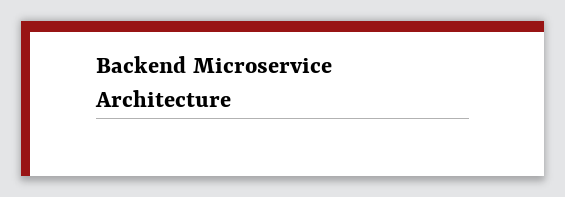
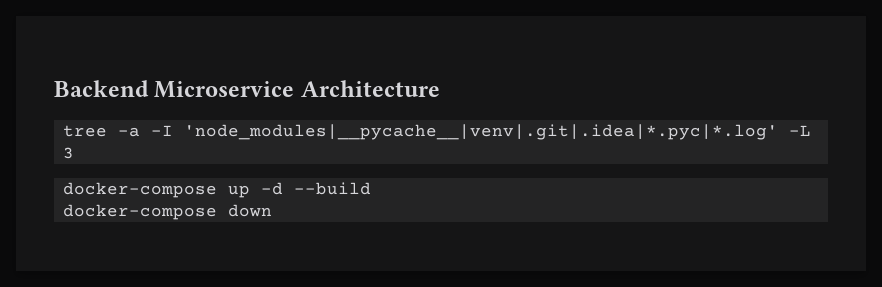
+ tree -a -I 'node_modules|__pycache__|venv|.git|.idea|*.pyc|*.log' -L 3
+ docker-compose up -d --build
+ docker-compose down

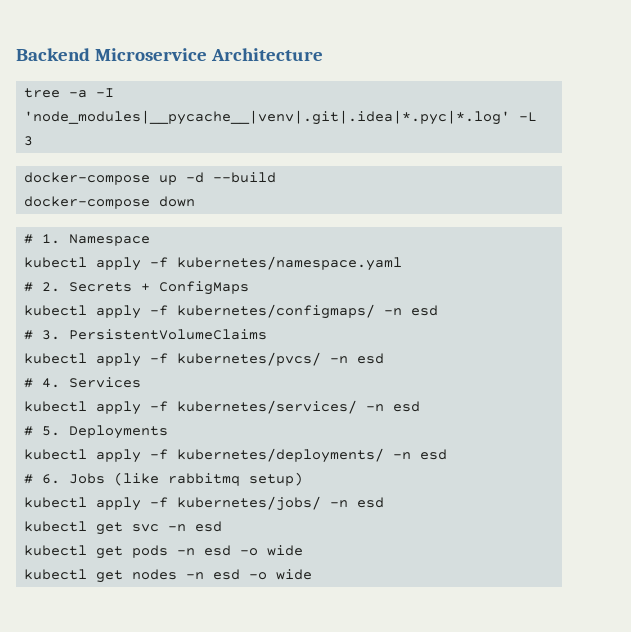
+ # 1. Namespace
+ kubectl apply -f kubernetes/namespace.yaml
+ # 2. Secrets + ConfigMaps
+ kubectl apply -f kubernetes/configmaps/ -n esd
+ # 3. PersistentVolumeClaims
+ kubectl apply -f kubernetes/pvcs/ -n esd
+ # 4. Services
+ kubectl apply -f kubernetes/services/ -n esd
+ # 5. Deployments
+ kubectl apply -f kubernetes/deployments/ -n esd
+ # 6. Jobs (like rabbitmq setup)
+ kubectl apply -f kubernetes/jobs/ -n esd
+ kubectl get svc -n esd
+ kubectl get pods -n esd -o wide
+ kubectl get nodes -n esd -o wide

